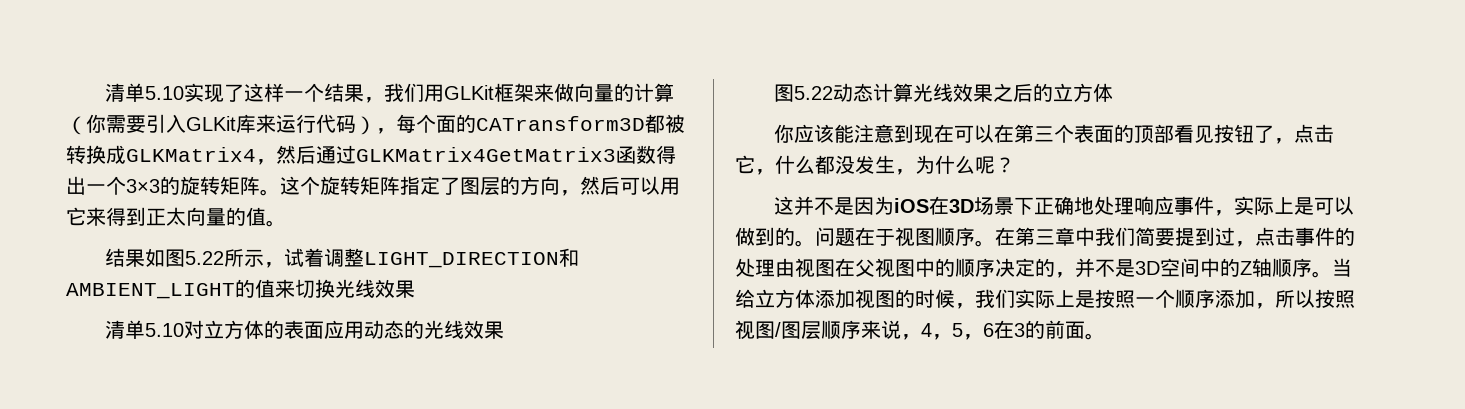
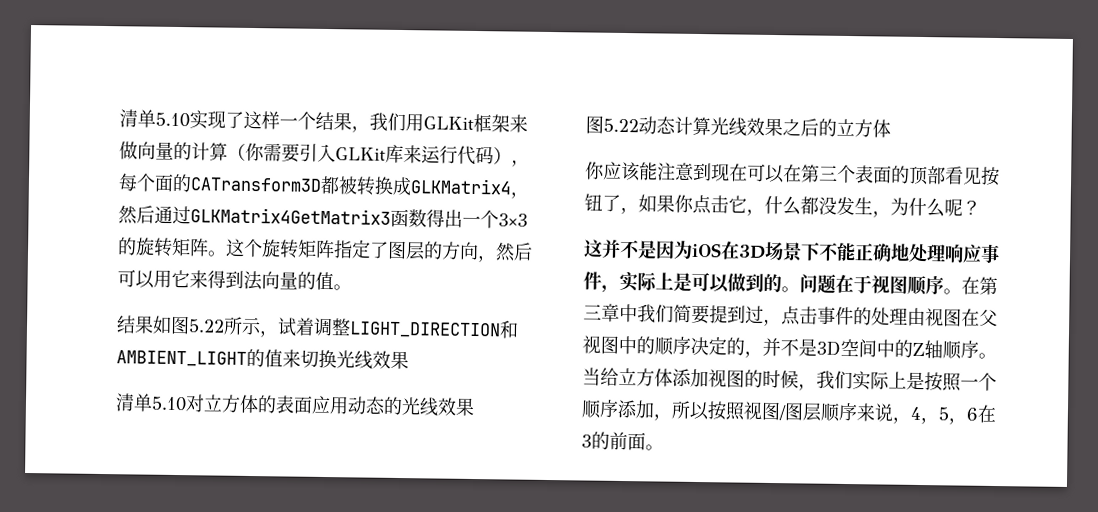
- 这个旋转矩阵指定了图层的方向，然后可以用它来得到正太向量的值。
+ 这个旋转矩阵指定了图层的方向，然后可以用它来得到法向量的值。
- 你应该能注意到现在可以在第三个表面的顶部看见按钮了，点击它，什么都没发生，为什么呢？
+ 你应该能注意到现在可以在第三个表面的顶部看见按钮了，如果你点击它，什么都没发生，为什么呢？
- 这并不是因为iOS在3D场景下正确地处理响应事件，实际上是可以做到的。
+ 这并不是因为iOS在3D场景下不能正确地处理响应事件，实际上是可以做到的。

